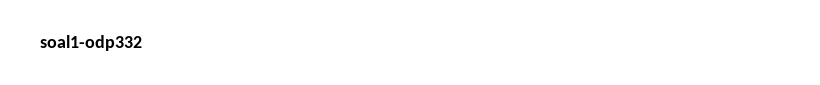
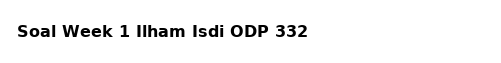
- soal1-odp332
+ Soal Week 1 Ilham Isdi ODP 332

